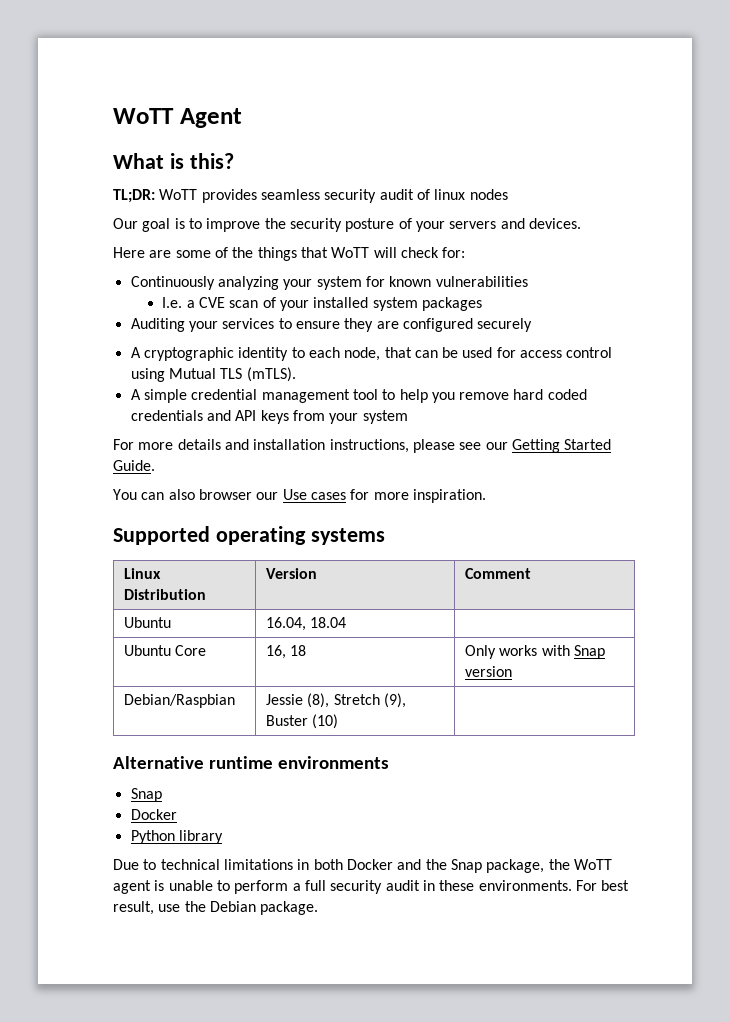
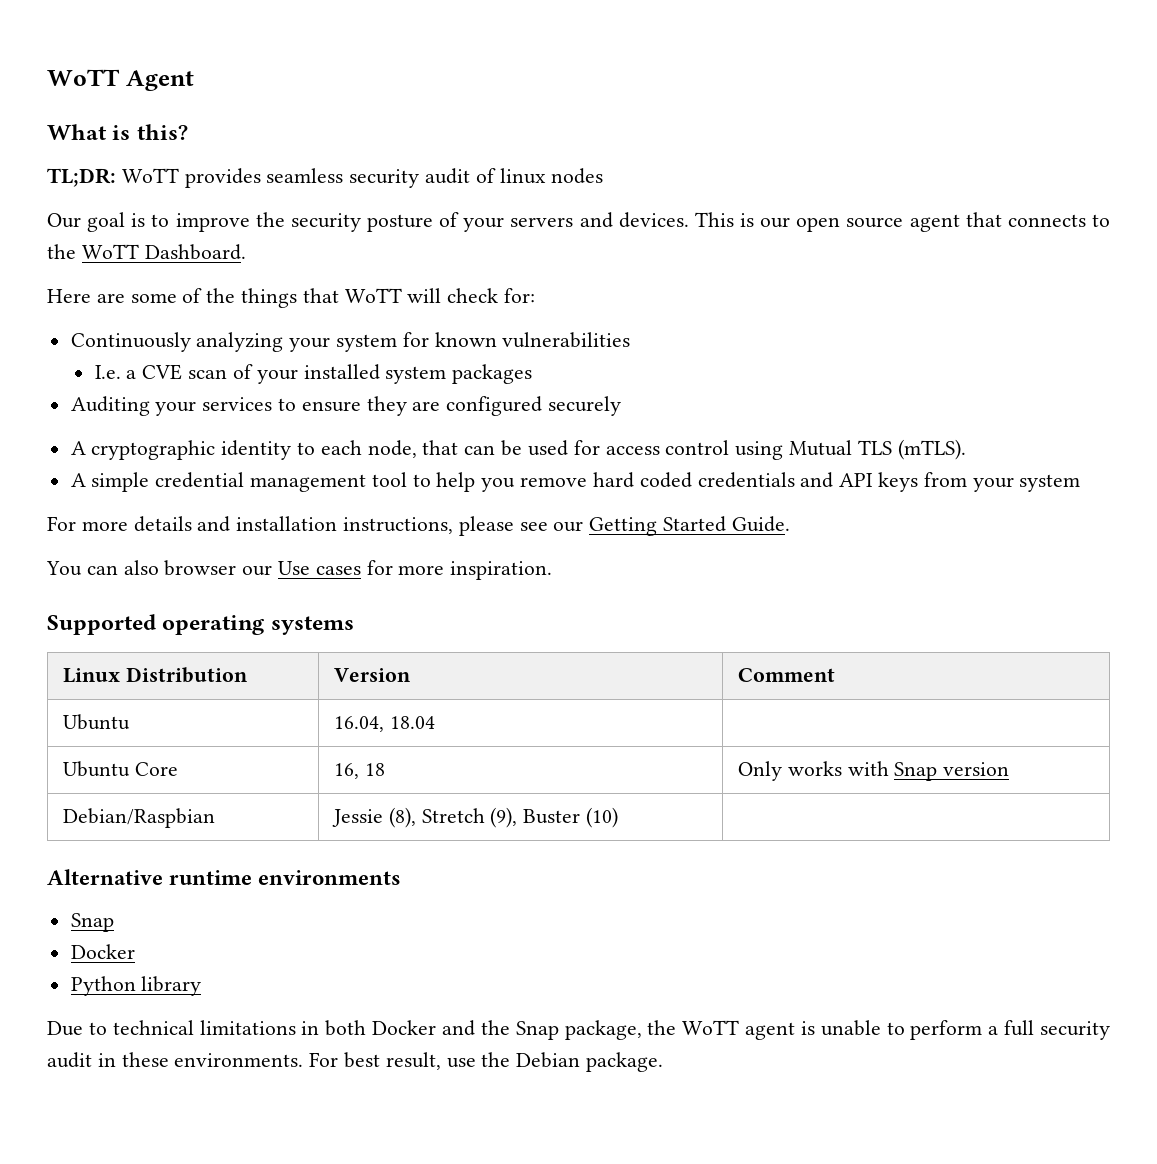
+ This is our open source agent that connects to the WoTT Dashboard.

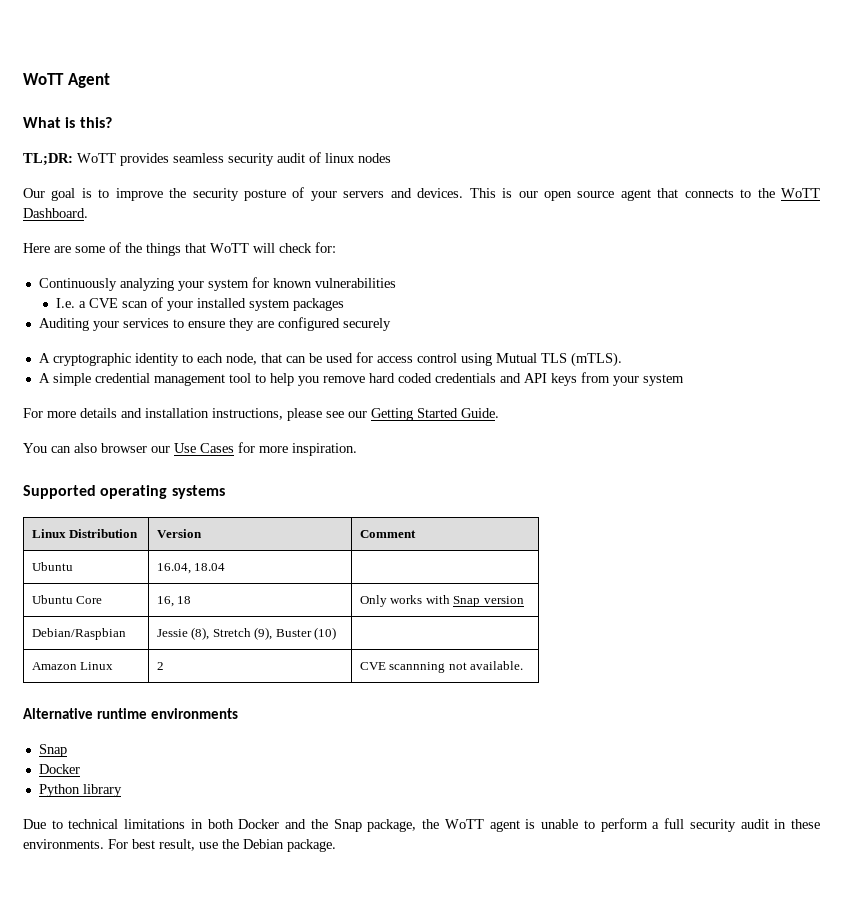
- You can also browser our Use cases for more inspiration.
+ You can also browser our Use Cases for more inspiration.
+ Amazon Linux | 2 | CVE scannning not available.

